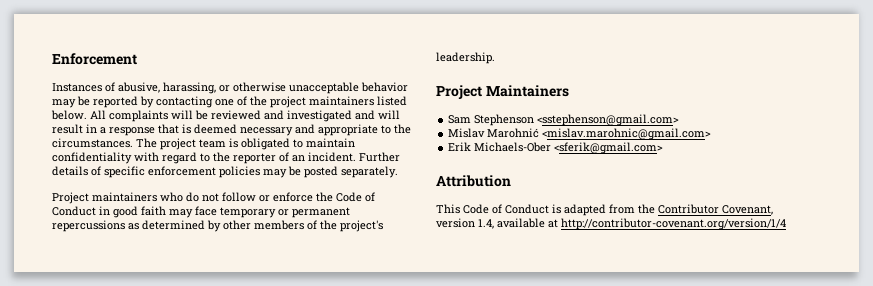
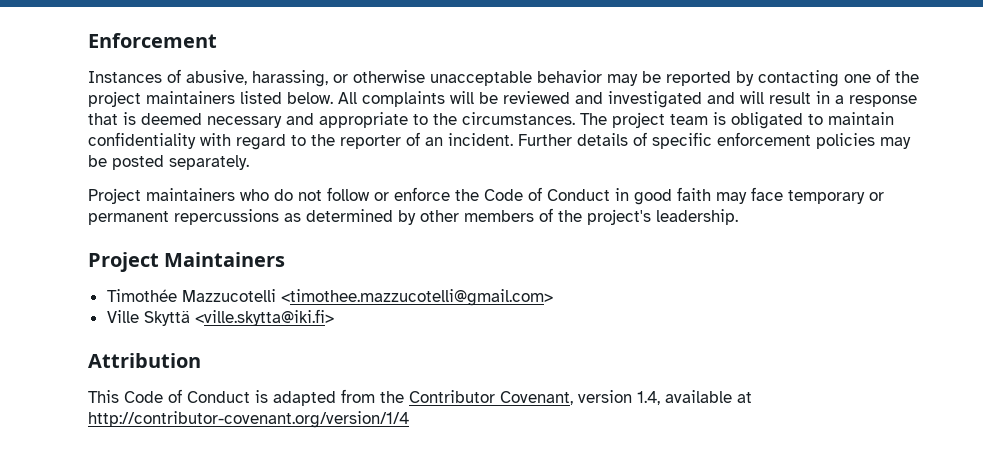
- Sam Stephenson <sstephenson@gmail.com>
- Mislav Marohnić <mislav.marohnic@gmail.com>
- Erik Michaels-Ober <sferik@gmail.com>
+ Timothée Mazzucotelli <timothee.mazzucotelli@gmail.com>
+ Ville Skyttä <ville.skytta@iki.fi>

